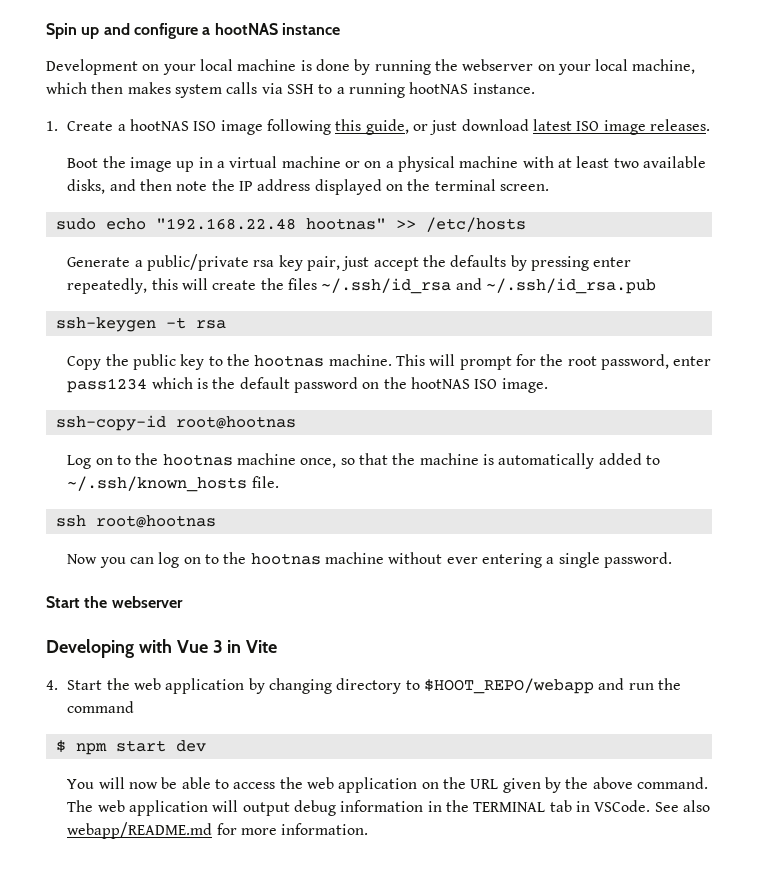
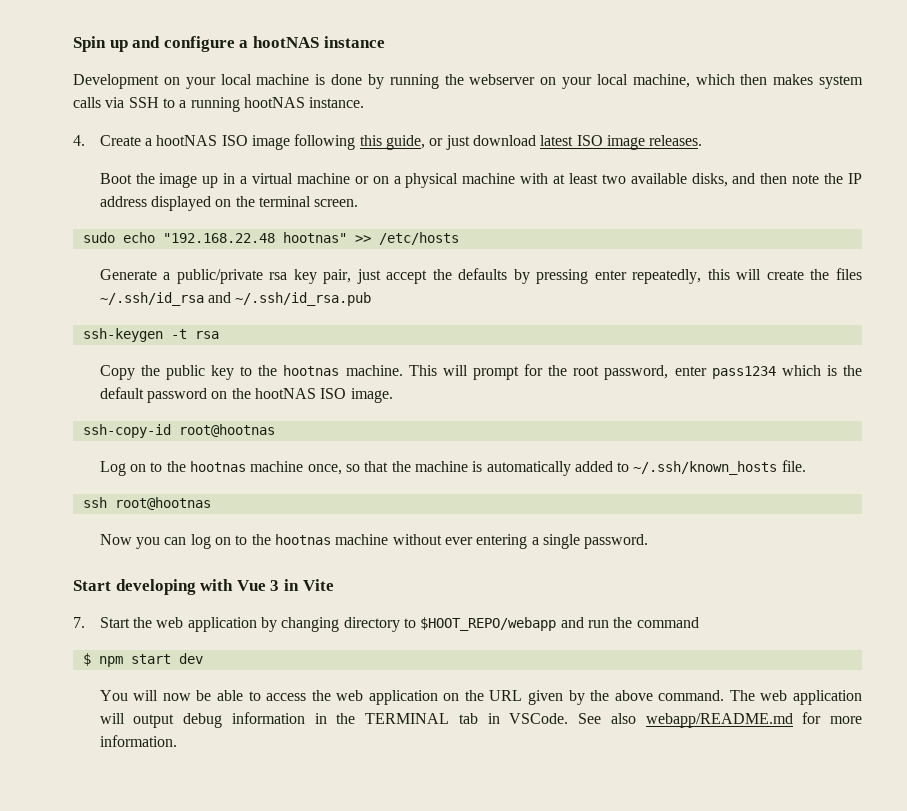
- 1. Create a hootNAS ISO image following this guide, or just download latest ISO image releases.
+ 4. Create a hootNAS ISO image following this guide, or just download latest ISO image releases.
- Start the webserver
- Developing with Vue 3 in Vite
+ Start developing with Vue 3 in Vite
- 4. Start the web application by changing directory to $HOOT_REPO/webapp and run the command
+ 7. Start the web application by changing directory to $HOOT_REPO/webapp and run the command

